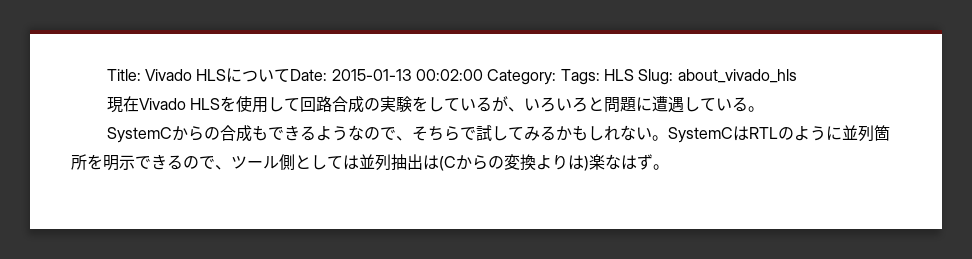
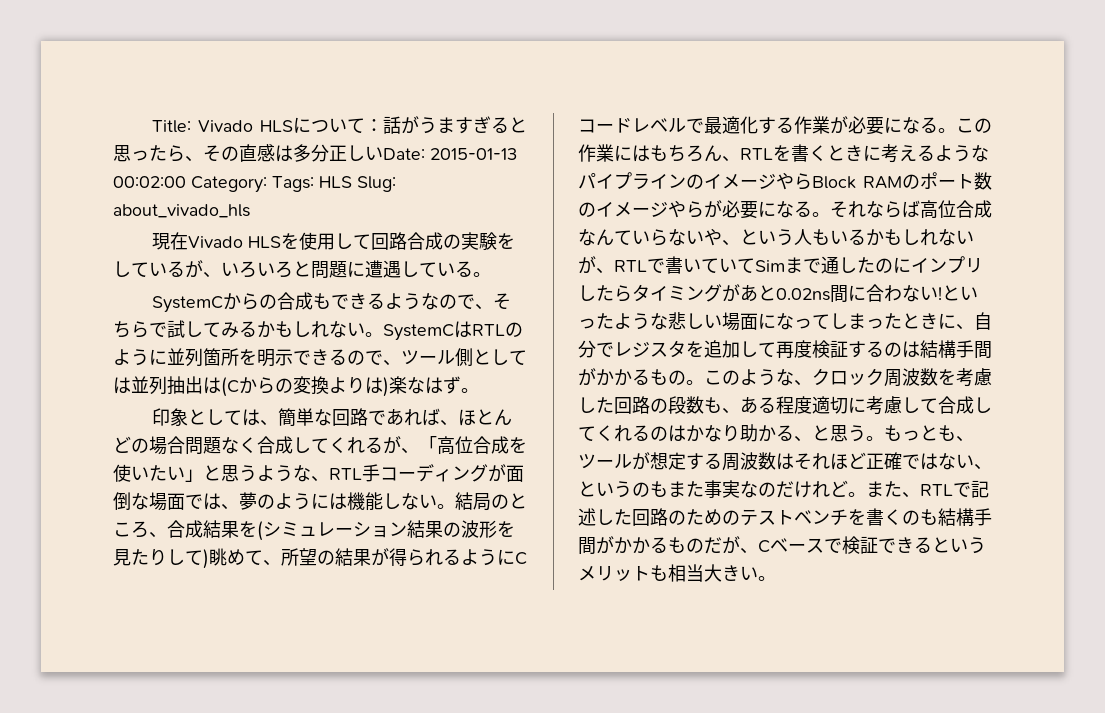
- Title: Vivado HLSについてDate: 2015-01-13 00:02:00 Category: Tags: HLS Slug: about_vivado_hls
+ Title: Vivado HLSについて：話がうますぎると思ったら、その直感は多分正しいDate: 2015-01-13 00:02:00 Category: Tags: HLS Slug: about_vivado_hls
+ 印象としては、簡単な回路であれば、ほとんどの場合問題なく合成してくれるが、「高位合成を使いたい」と思うような、RTL手コーディングが面倒な場面では、夢のようには機能しない。結局のところ、合成結果を(シミュレーション結果の波形を見たりして)眺めて、所望の結果が得られるようにCコードレベルで最適化する作業が必要になる。この作業にはもちろん、RTLを書くときに考えるようなパイプラインのイメージやらBlock RAMのポート数のイメージやらが必要になる。それならば高位合成なんていらないや、という人もいるかもしれないが、RTLで書いていてSimまで通したのにインプリしたらタイミングがあと0.02ns間に合わない!といったような悲しい場面になってしまったときに、自分でレジスタを追加して再度検証するのは結構手間がかかるもの。このような、クロック周波数を考慮した回路の段数も、ある程度適切に考慮して合成してくれるのはかなり助かる、と思う。もっとも、ツールが想定する周波数はそれほど正確ではない、というのもまた事実なのだけれど。また、RTLで記述した回路のためのテストベンチを書くのも結構手間がかかるものだが、Cベースで検証できるというメリットも相当大きい。

